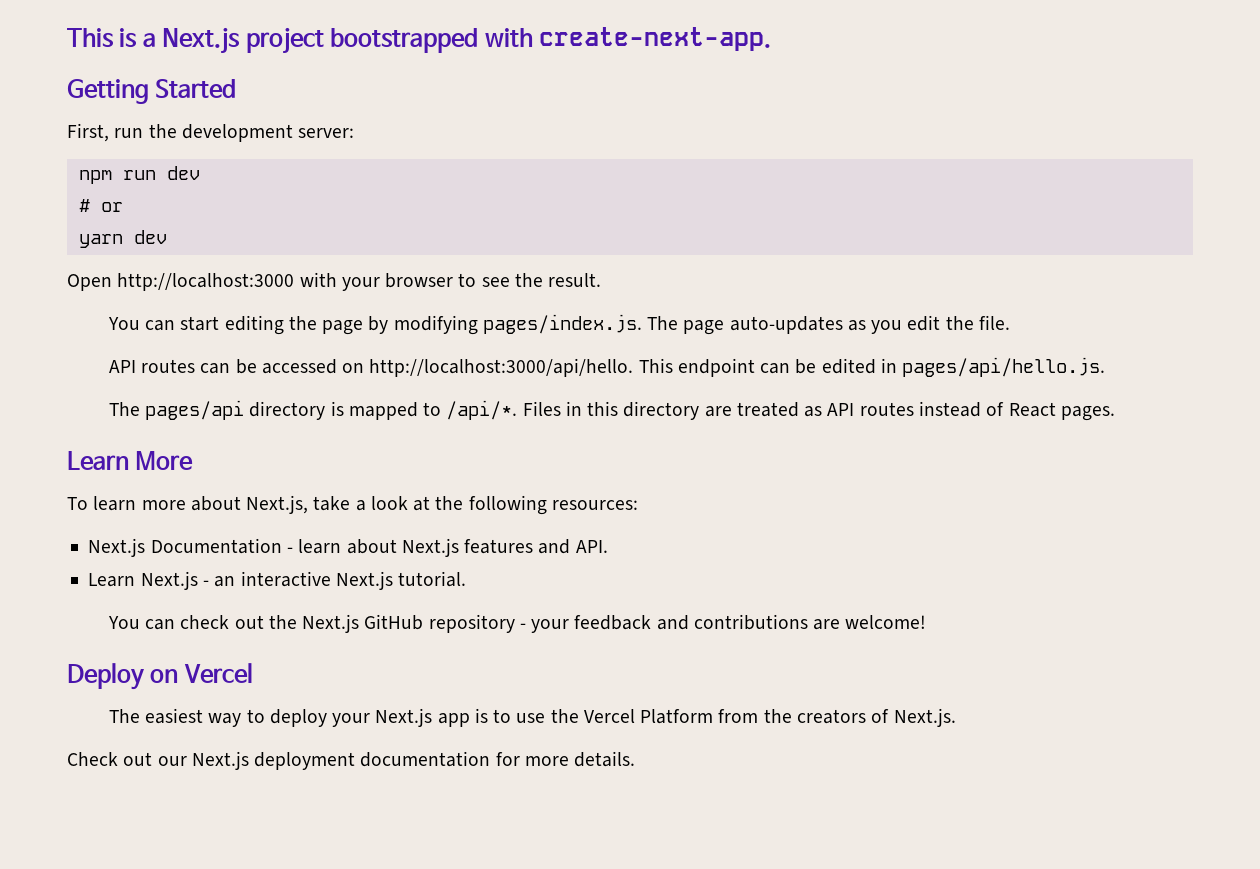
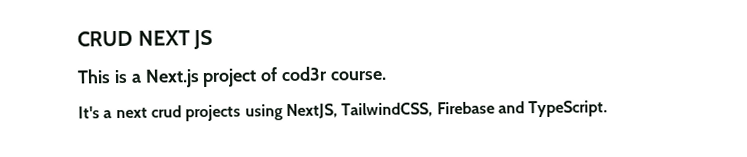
+ CRUD NEXT JS
- This is a Next.js project bootstrapped with create-next-app.
- Getting Started
- First, run the development server:
- npm run dev
- # or
- yarn dev
- Open http://localhost:3000 with your browser to see the result.
- You can start editing the page by modifying pages/index.js. The page auto-updates as you edit the file.
- API routes can be accessed on http://localhost:3000/api/hello. This endpoint can be edited in pages/api/hello.js.
- The pages/api directory is mapped to /api/*. Files in this directory are treated as API routes instead of React pages.
- Learn More
- To learn more about Next.js, take a look at the following resources:
- Next.js Documentation - learn about Next.js features and API.
- Learn Next.js - an interactive Next.js tutorial.
- You can check out the Next.js GitHub repository - your feedback and contributions are welcome!
- Deploy on Vercel
- The easiest way to deploy your Next.js app is to use the Vercel Platform from the creators of Next.js.
- Check out our Next.js deployment documentation for more details.
+ This is a Next.js project of cod3r course.
+ It's a next crud projects using NextJS, TailwindCSS, Firebase and TypeScript.

